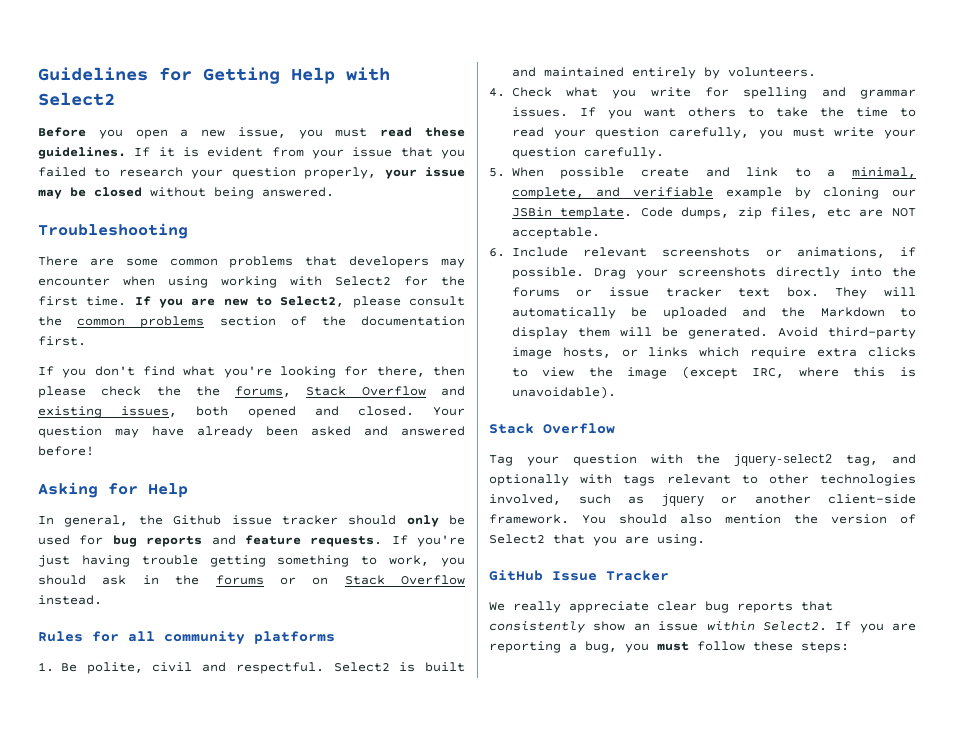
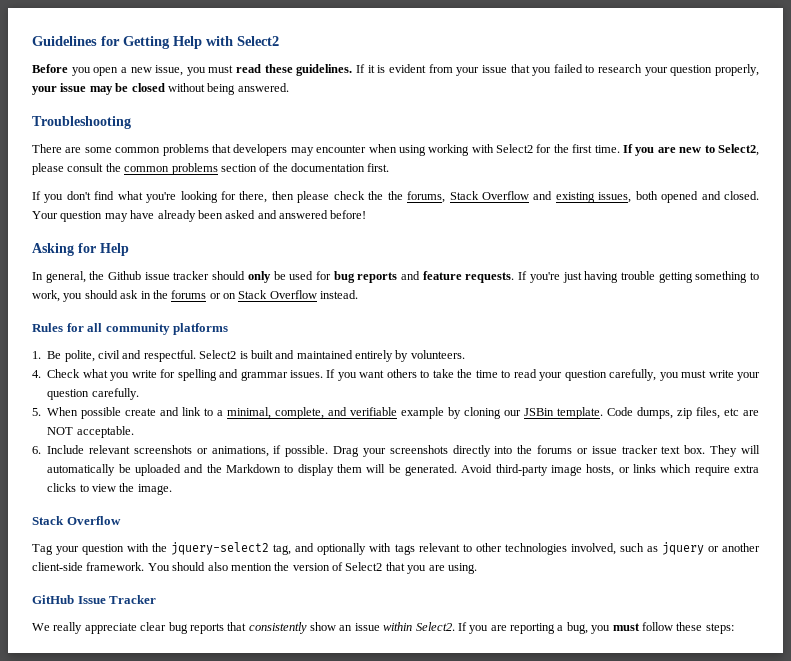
- Avoid third-party image hosts, or links which require extra clicks to view the image (except IRC, where this is unavoidable).
+ Avoid third-party image hosts, or links which require extra clicks to view the image.

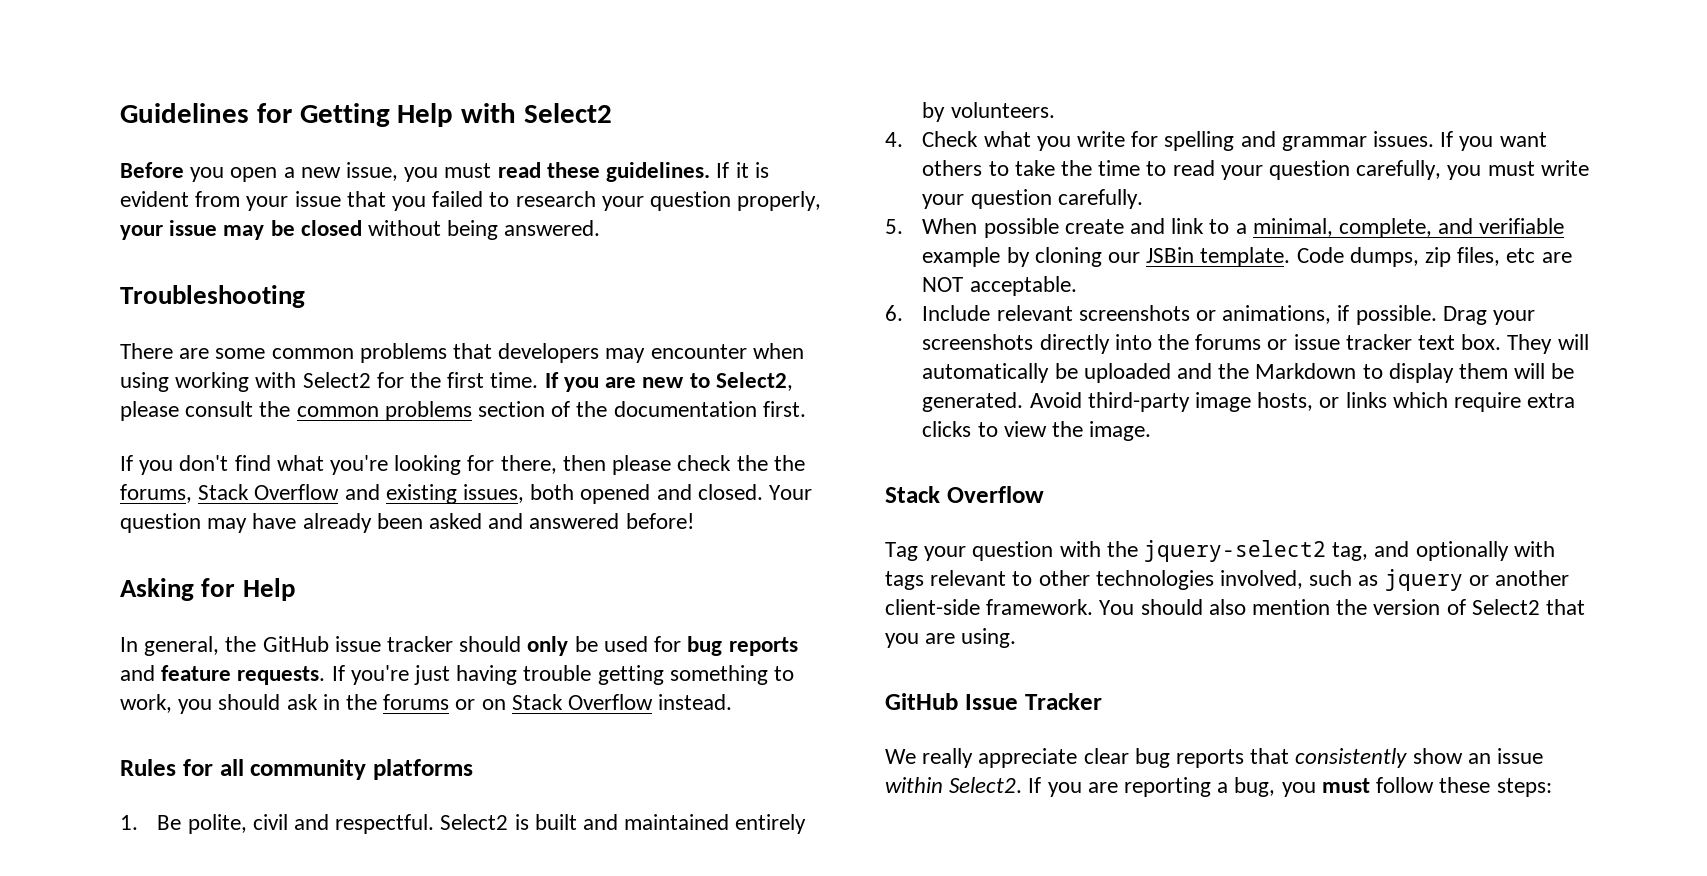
- In general, the Github issue tracker should only be used for bug reports and feature requests.
+ In general, the GitHub issue tracker should only be used for bug reports and feature requests.

